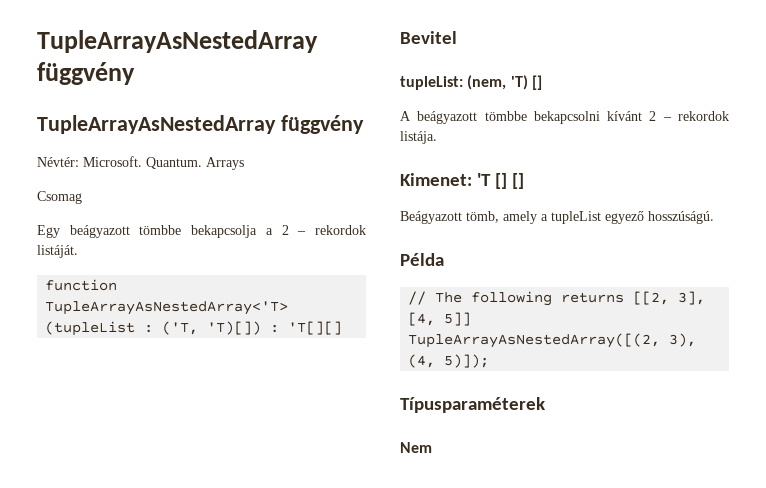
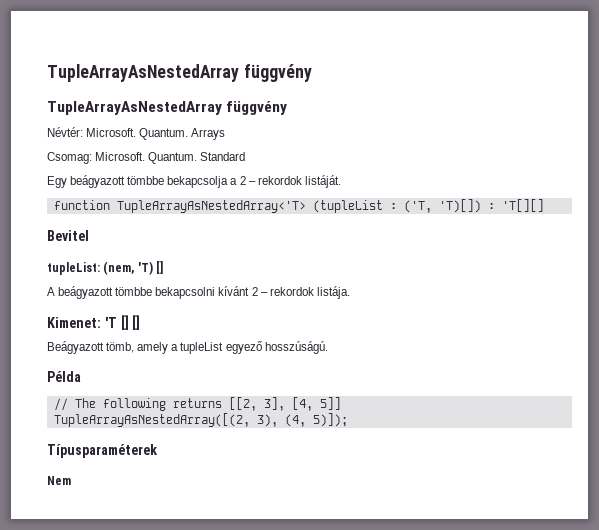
- Csomag
+ Csomag: Microsoft. Quantum. Standard

